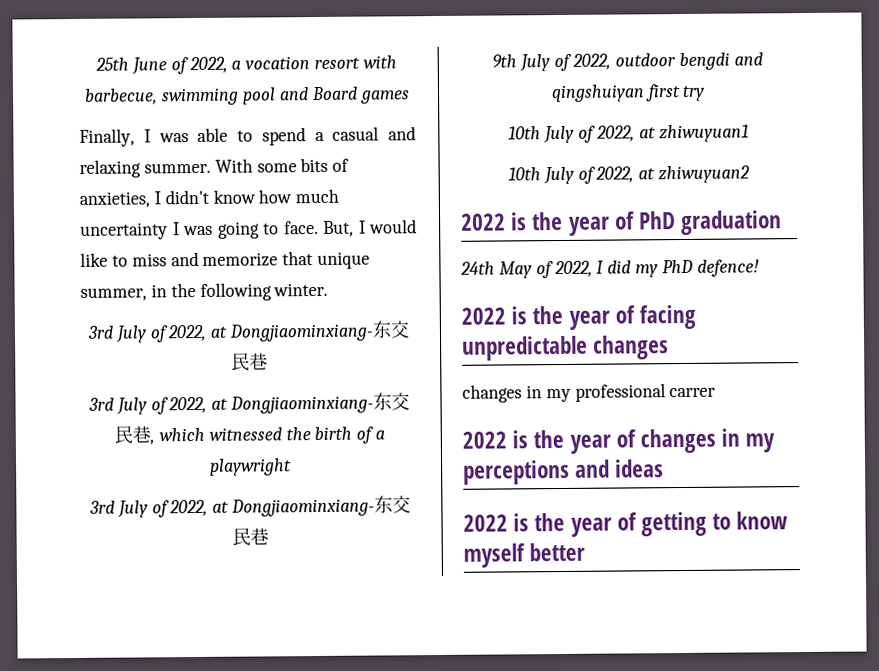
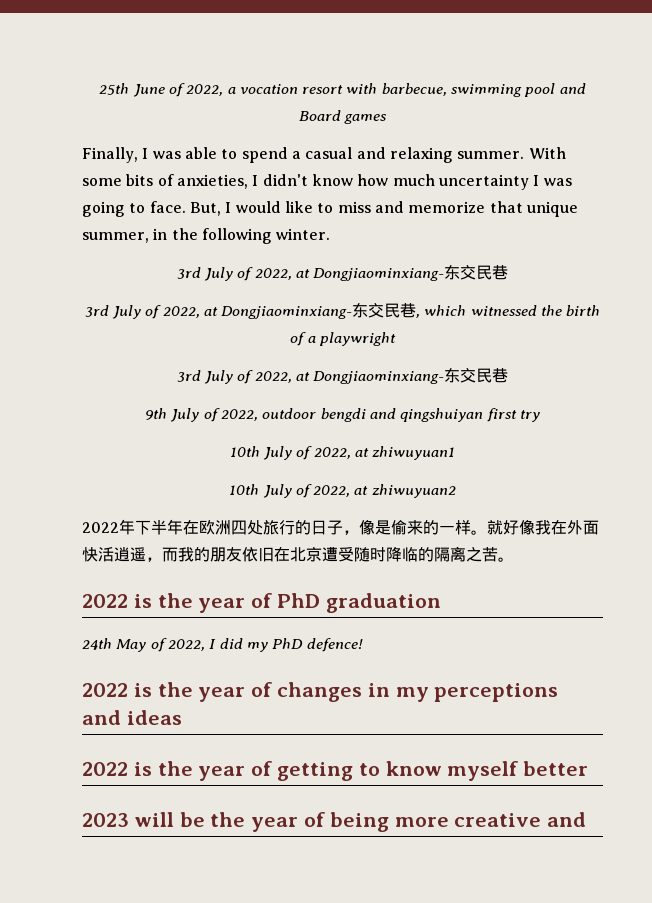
+ 2022年下半年在欧洲四处旅行的日子，像是偷来的一样。就好像我在外面快活逍遥，而我的朋友依旧在北京遭受随时降临的隔离之苦。
- 2022 is the year of facing unpredictable changes
- changes in my professional carrer
+ 2023 will be the year of being more creative and

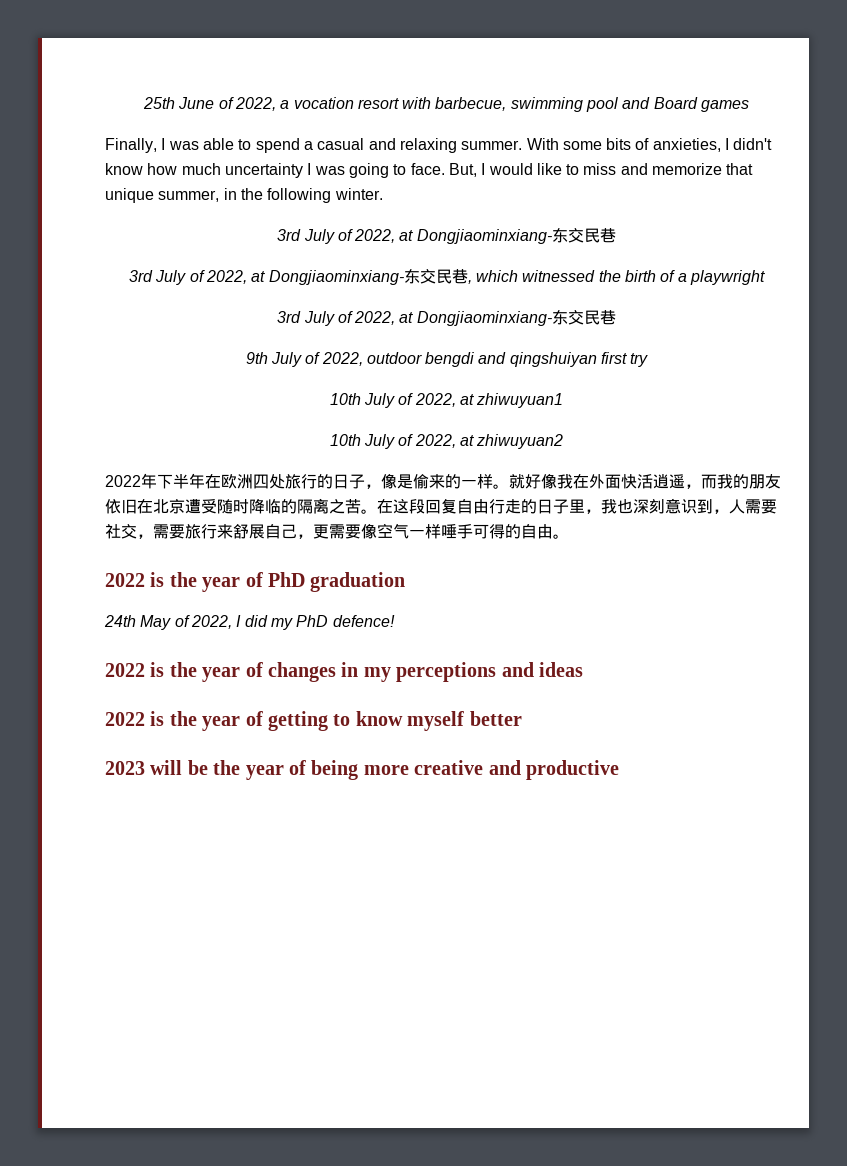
+ 在这段回复自由行走的日子里，我也深刻意识到，人需要社交，需要旅行来舒展自己，更需要像空气一样唾手可得的自由。
- 2023 will be the year of being more creative and
+ 2023 will be the year of being more creative and productive

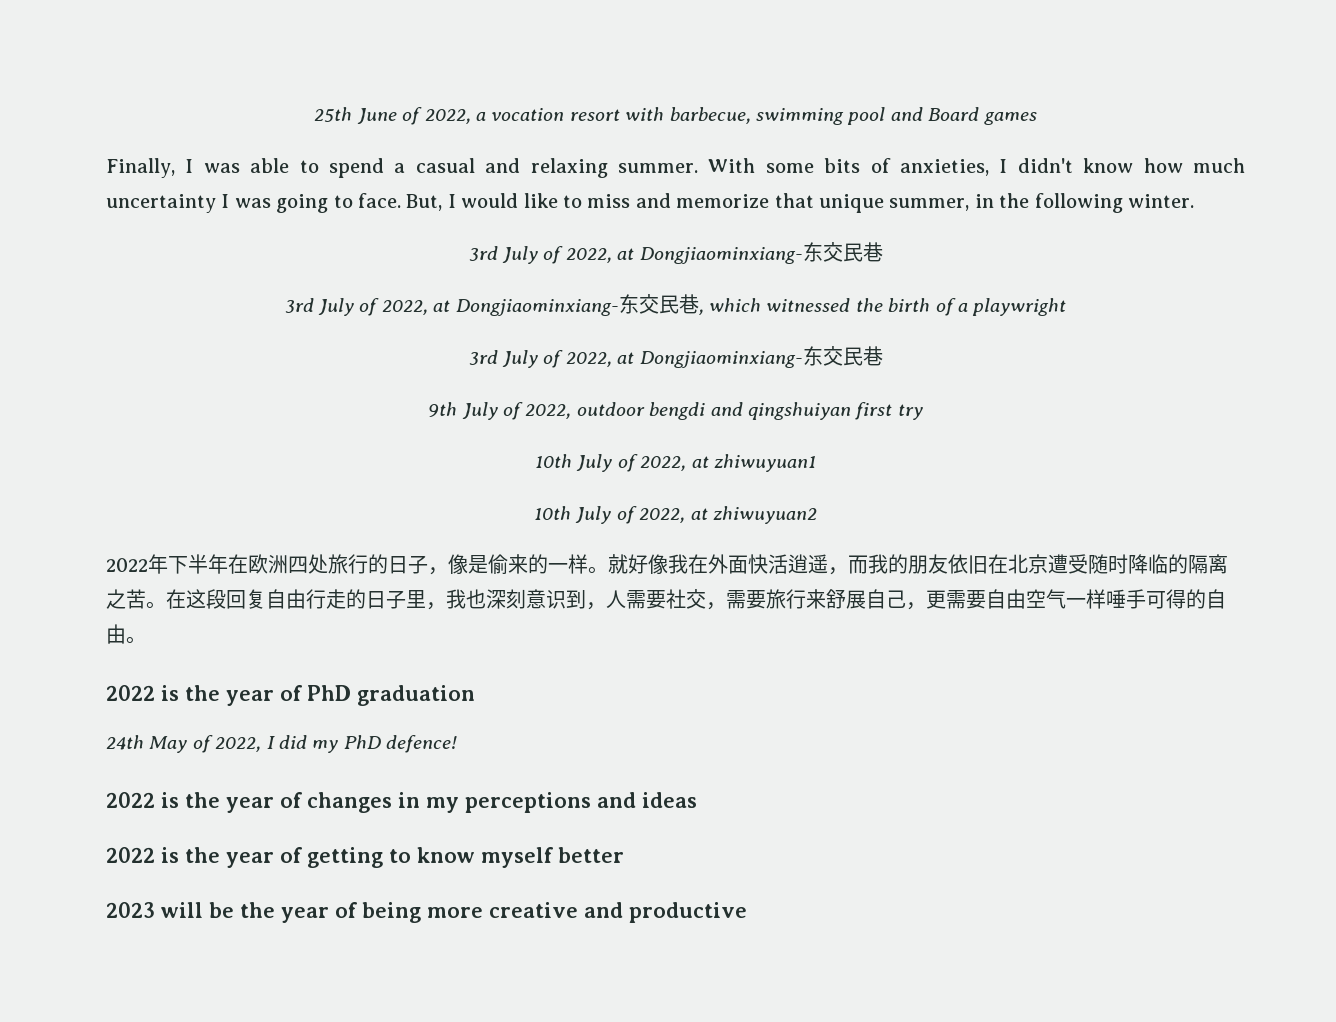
- 在这段回复自由行走的日子里，我也深刻意识到，人需要社交，需要旅行来舒展自己，更需要像空气一样唾手可得的自由。
+ 在这段回复自由行走的日子里，我也深刻意识到，人需要社交，需要旅行来舒展自己，更需要自由空气一样唾手可得的自由。

